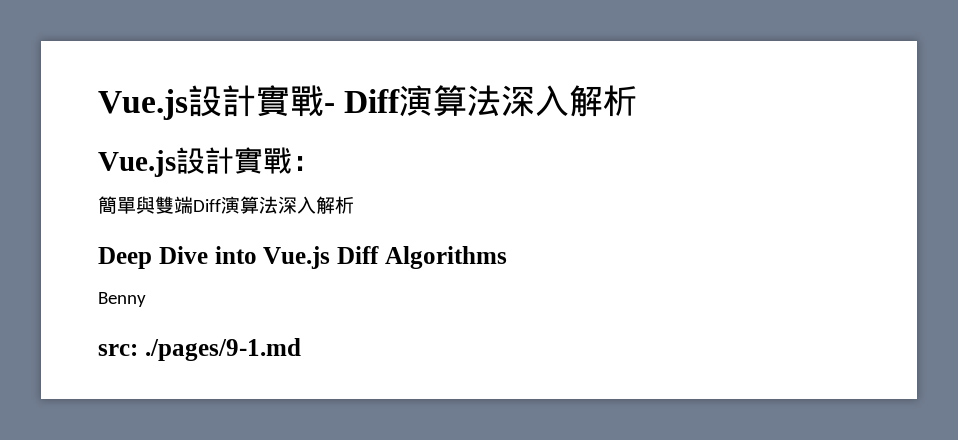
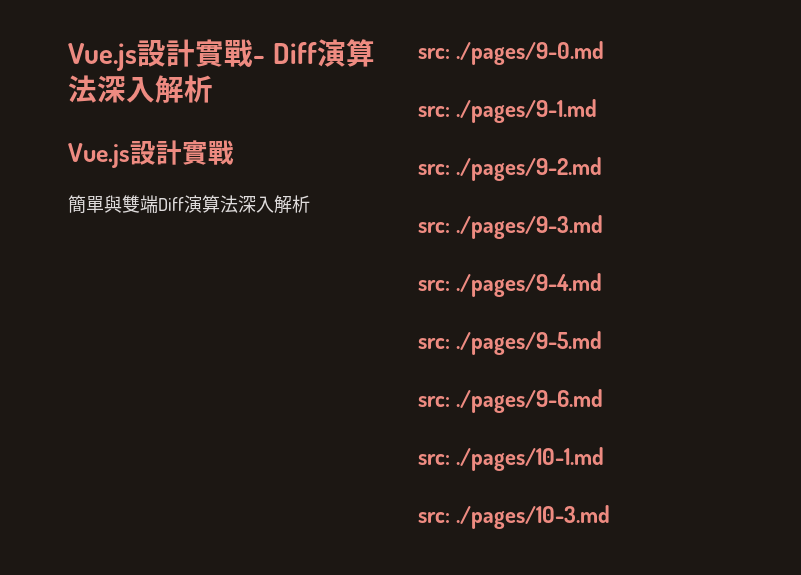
  Vue.js設計實戰- Diff演算法深入解析
- Vue.js設計實戰：
+ Vue.js設計實戰
- Deep Dive into Vue.js Diff Algorithms
- Benny
+ src: ./pages/9-0.md
  src: ./pages/9-1.md
+ src: ./pages/9-2.md
+ src: ./pages/9-3.md
+ src: ./pages/9-4.md
+ src: ./pages/9-5.md
+ src: ./pages/9-6.md
+ src: ./pages/10-1.md
+ src: ./pages/10-3.md

